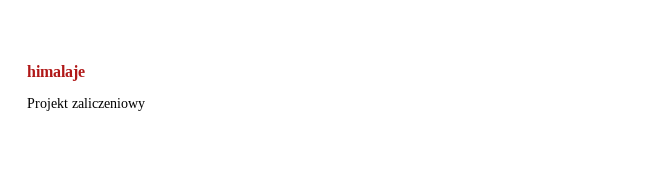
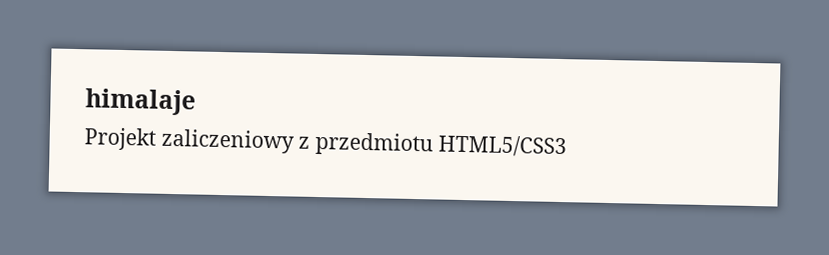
- Projekt zaliczeniowy
+ Projekt zaliczeniowy z przedmiotu HTML5/CSS3

